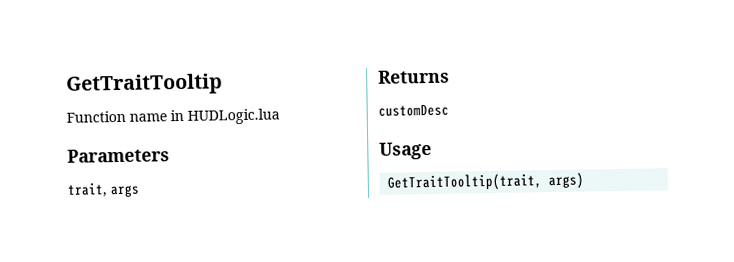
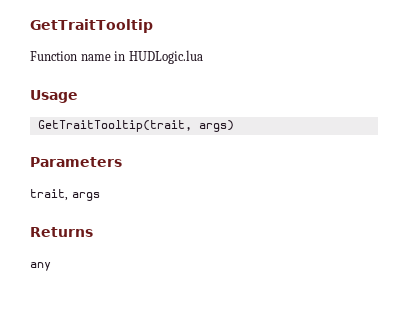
+ Usage
+ GetTraitTooltip(trait, args)
- customDesc
- Usage
- GetTraitTooltip(trait, args)
+ any

